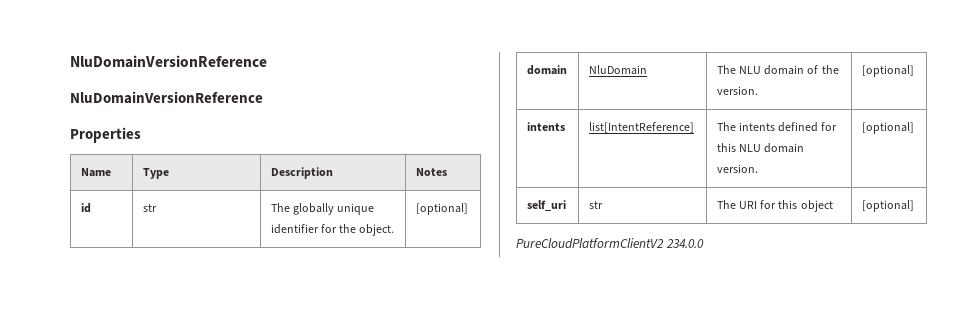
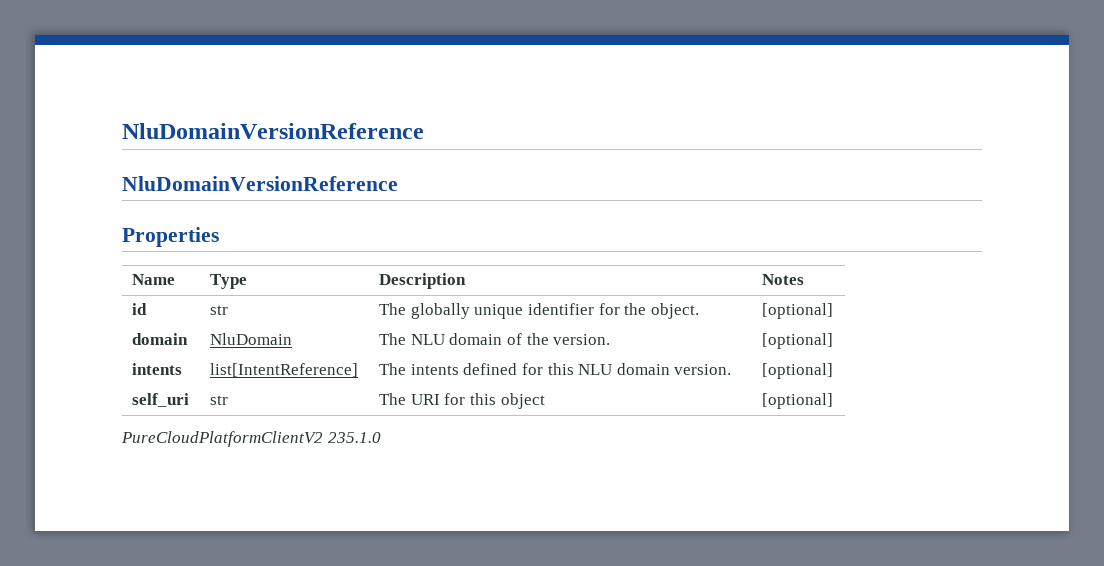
- PureCloudPlatformClientV2 234.0.0
+ PureCloudPlatformClientV2 235.1.0

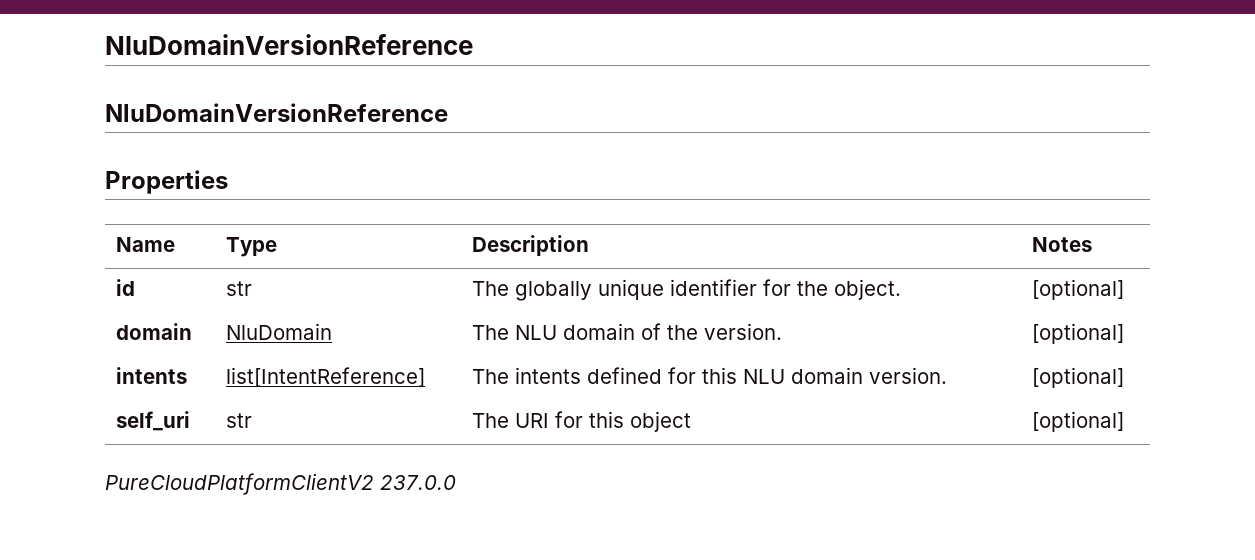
- PureCloudPlatformClientV2 235.1.0
+ PureCloudPlatformClientV2 237.0.0

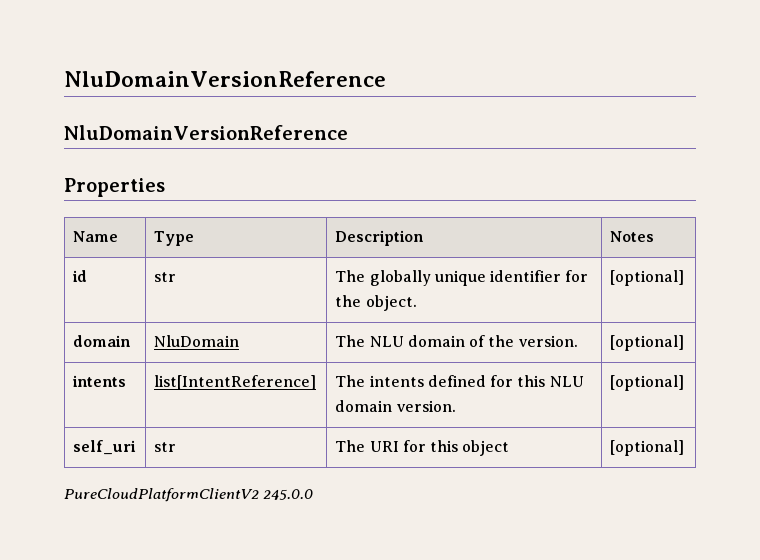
- PureCloudPlatformClientV2 237.0.0
+ PureCloudPlatformClientV2 245.0.0

